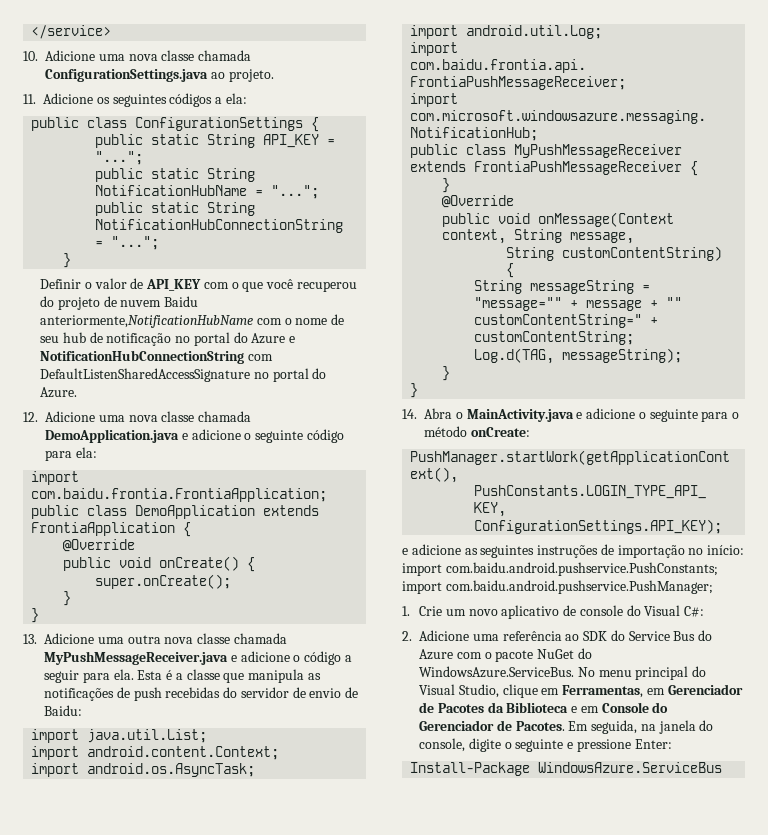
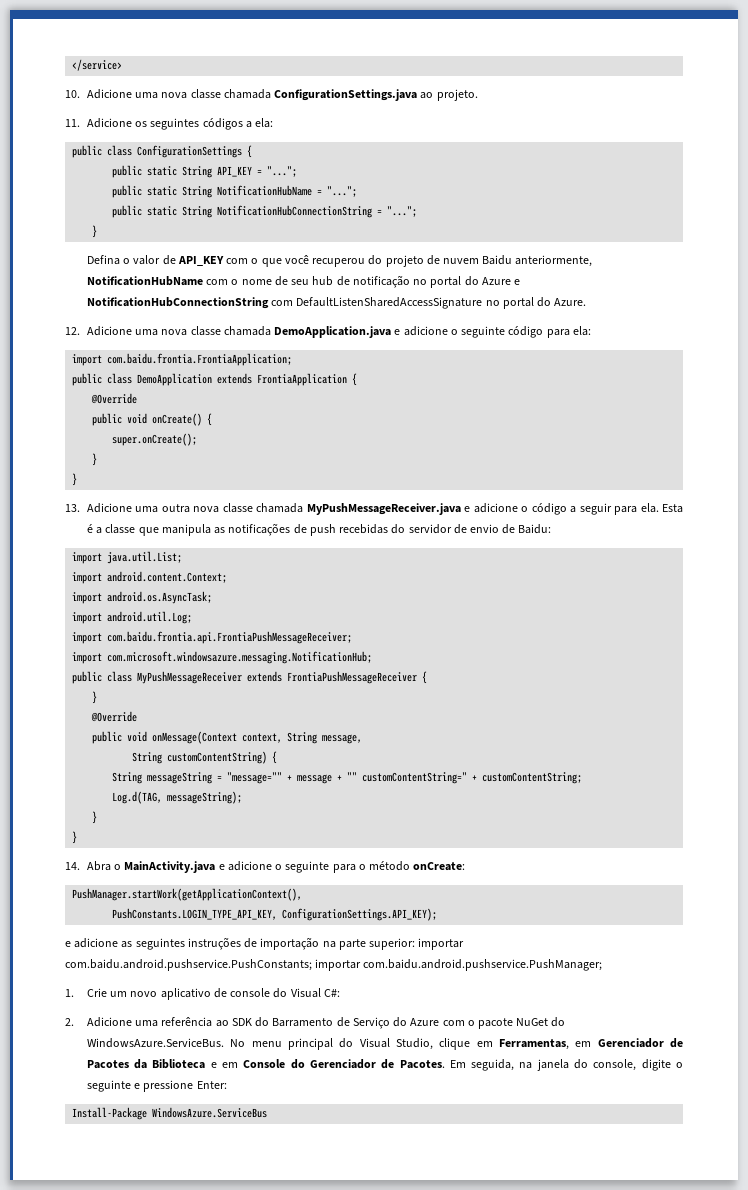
- Definir o valor de API_KEY com o que você recuperou do projeto de nuvem Baidu anteriormente,NotificationHubName com o nome de seu hub de notificação no portal do Azure e NotificationHubConnectionString com DefaultListenSharedAccessSignature no portal do Azure.
+ Defina o valor de API_KEY com o que você recuperou do projeto de nuvem Baidu anteriormente, NotificationHubName com o nome de seu hub de notificação no portal do Azure e NotificationHubConnectionString com DefaultListenSharedAccessSignature no portal do Azure.
- e adicione as seguintes instruções de importação no início: import com.baidu.android.pushservice.PushConstants; import com.baidu.android.pushservice.PushManager;
+ e adicione as seguintes instruções de importação na parte superior: importar com.baidu.android.pushservice.PushConstants; importar com.baidu.android.pushservice.PushManager;
- 2. Adicione uma referência ao SDK do Service Bus do Azure com o pacote NuGet do WindowsAzure.ServiceBus. No menu principal do Visual Studio, clique em Ferramentas, em Gerenciador de Pacotes da Biblioteca e em Console do Gerenciador de Pacotes.
+ 2. Adicione uma referência ao SDK do Barramento de Serviço do Azure com o pacote NuGet do WindowsAzure.ServiceBus. No menu principal do Visual Studio, clique em Ferramentas, em Gerenciador de Pacotes da Biblioteca e em Console do Gerenciador de Pacotes.

